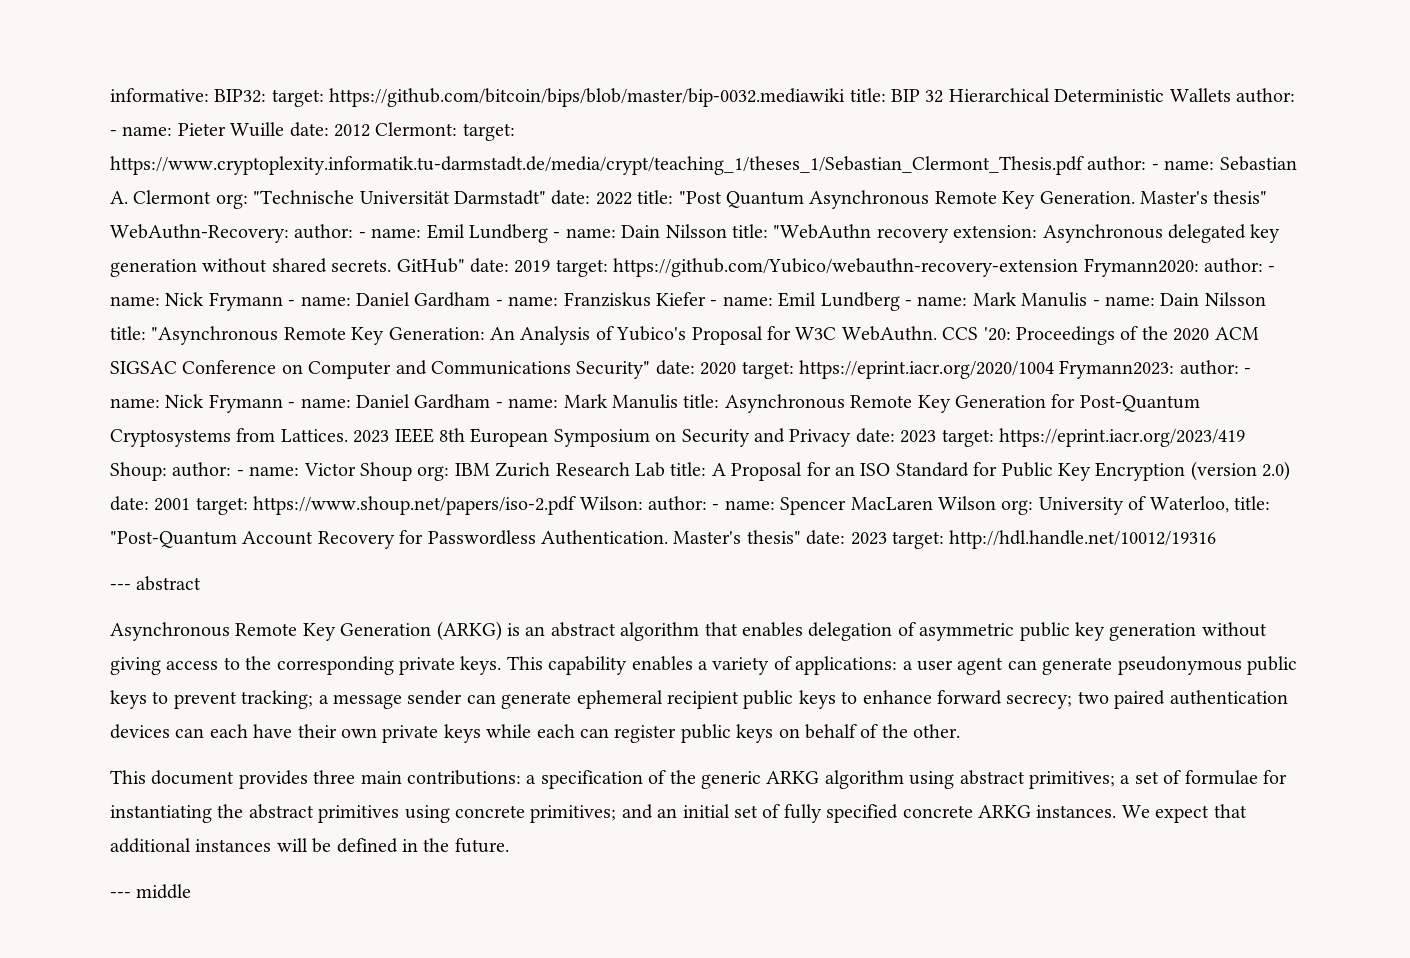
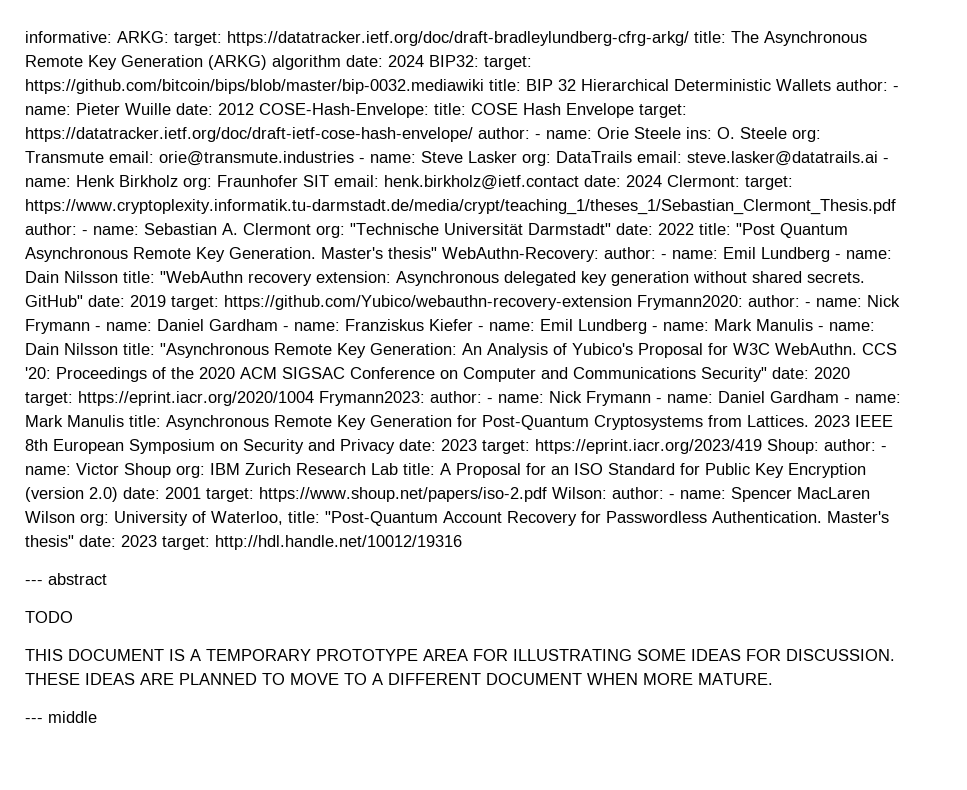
- informative: BIP32: target: https://github.com/bitcoin/bips/blob/master/bip-0032.mediawiki title: BIP 32 Hierarchical Deterministic Wallets author: - name: Pieter Wuille date: 2012 Clermont: target: https://www.cryptoplexity.informatik.tu-darmstadt.de/media/crypt/teaching_1/theses_1/Sebastian_Clermont_Thesis.pdf author: - name: Sebastian A. Clermont org: "Technische Universität Darmstadt" date: 2022 title: "Post Quantum Asynchronous Remote Key Generation.
+ informative: ARKG: target: https://datatracker.ietf.org/doc/draft-bradleylundberg-cfrg-arkg/ title: The Asynchronous Remote Key Generation (ARKG) algorithm date: 2024 BIP32: target: https://github.com/bitcoin/bips/blob/master/bip-0032.mediawiki title: BIP 32 Hierarchical Deterministic Wallets author: - name: Pieter Wuille date: 2012 COSE-Hash-Envelope: title: COSE Hash Envelope target: https://datatracker.ietf.org/doc/draft-ietf-cose-hash-envelope/ author: - name: Orie Steele ins: O. Steele org: Transmute email: orie@transmute.industries - name: Steve Lasker org: DataTrails email: steve.lasker@datatrails.ai - name: Henk Birkholz org: Fraunhofer SIT email: henk.birkholz@ietf.contact date: 2024 Clermont: target: https://www.cryptoplexity.informatik.tu-darmstadt.de/media/crypt/teaching_1/theses_1/Sebastian_Clermont_Thesis.pdf author: - name: Sebastian A. Clermont org: "Technische Universität Darmstadt" date: 2022 title: "Post Quantum Asynchronous Remote Key Generation.
- Asynchronous Remote Key Generation (ARKG) is an abstract algorithm that enables delegation of asymmetric public key generation without giving access to the corresponding private keys. This capability enables a variety of applications: a user agent can generate pseudonymous public keys to prevent tracking; a message sender can generate ephemeral recipient public keys to enhance forward secrecy; two paired authentication devices can each have their own private keys while each can register public keys on behalf of the other.
- This document provides three main contributions: a specification of the generic ARKG algorithm using abstract primitives; a set of formulae for instantiating the abstract primitives using concrete primitives; and an initial set of fully specified concrete ARKG instances. We expect that additional instances will be defined in the future.
+ TODO
+ THIS DOCUMENT IS A TEMPORARY PROTOTYPE AREA FOR ILLUSTRATING SOME IDEAS FOR DISCUSSION. THESE IDEAS ARE PLANNED TO MOVE TO A DIFFERENT DOCUMENT WHEN MORE MATURE.

